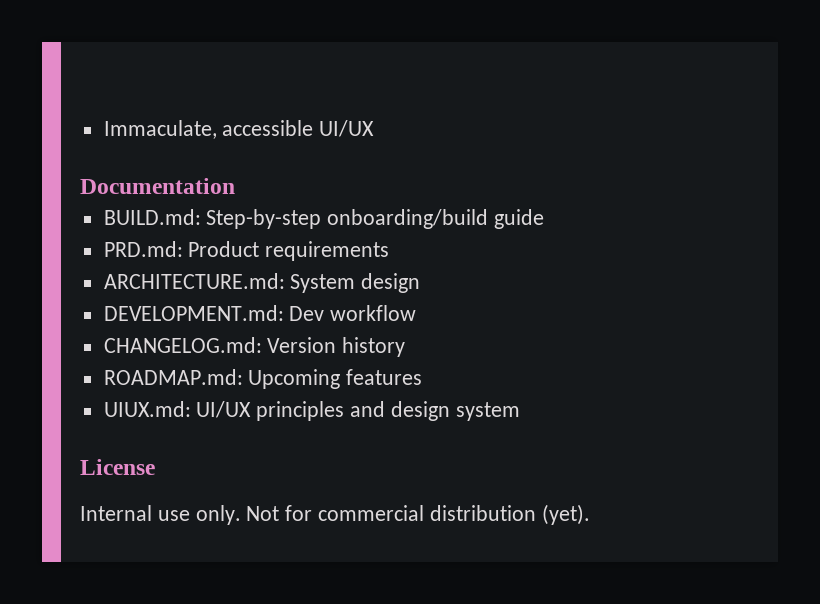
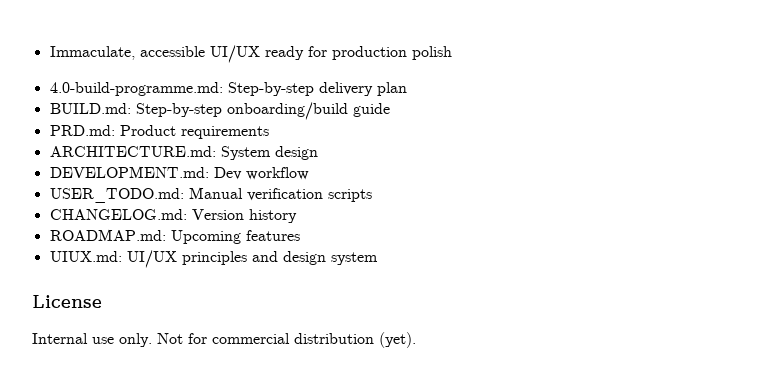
- Immaculate, accessible UI/UX
- Documentation
+ Immaculate, accessible UI/UX ready for production polish
+ 4.0-build-programme.md: Step-by-step delivery plan
+ USER_TODO.md: Manual verification scripts

